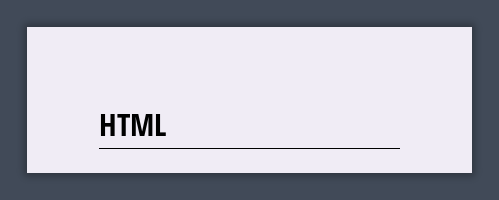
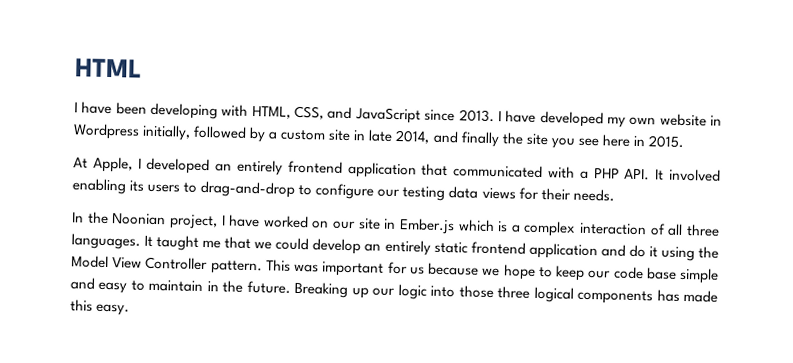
+ I have been developing with HTML, CSS, and JavaScript since 2013. I have developed my own website in Wordpress initially, followed by a custom site in late 2014, and finally the site you see here in 2015.
+ At Apple, I developed an entirely frontend application that communicated with a PHP API. It involved enabling its users to drag-and-drop to configure our testing data views for their needs.
+ In the Noonian project, I have worked on our site in Ember.js which is a complex interaction of all three languages. It taught me that we could develop an entirely static frontend application and do it using the Model View Controller pattern. This was important for us because we hope to keep our code base simple and easy to maintain in the future. Breaking up our logic into those three logical components has made this easy.

